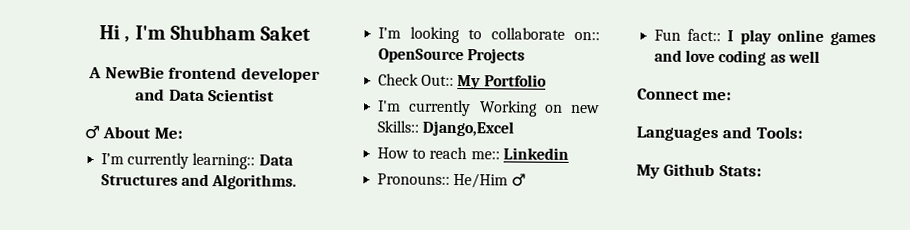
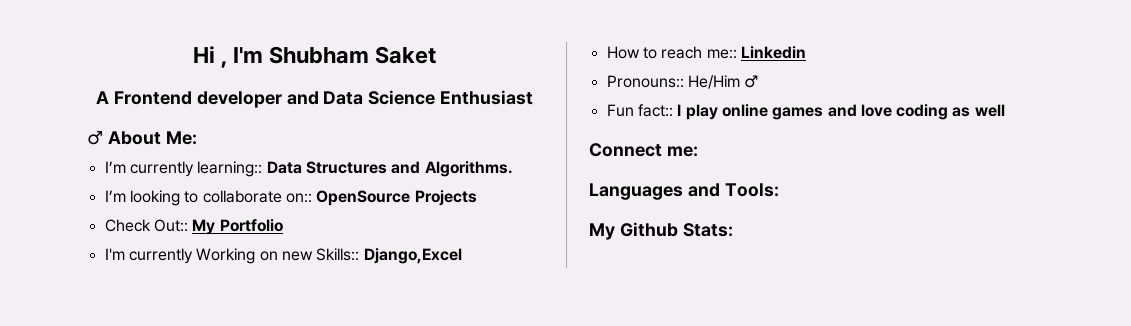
- A NewBie frontend developer and Data Scientist
+ A Frontend developer and Data Science Enthusiast

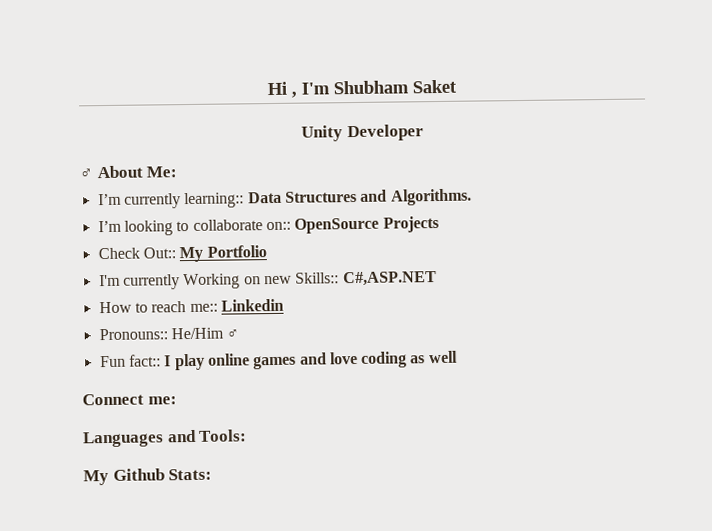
- A Frontend developer and Data Science Enthusiast
+ Unity Developer
- I'm currently Working on new Skills:: Django,Excel
+ I'm currently Working on new Skills:: C#,ASP.NET

